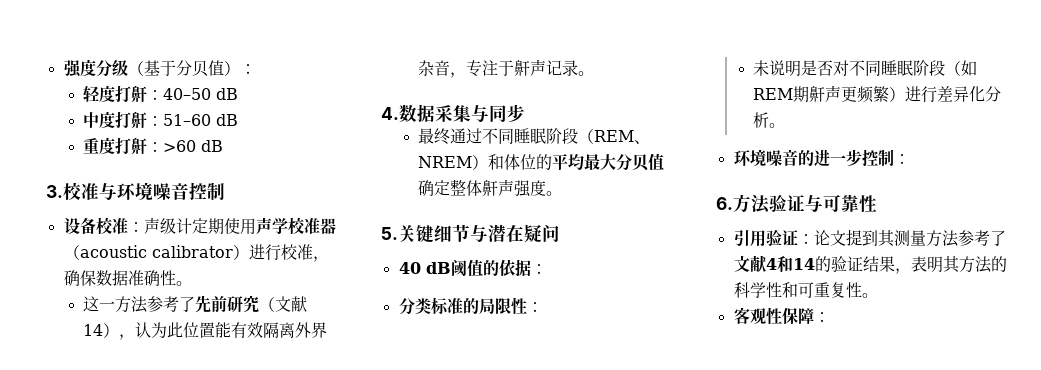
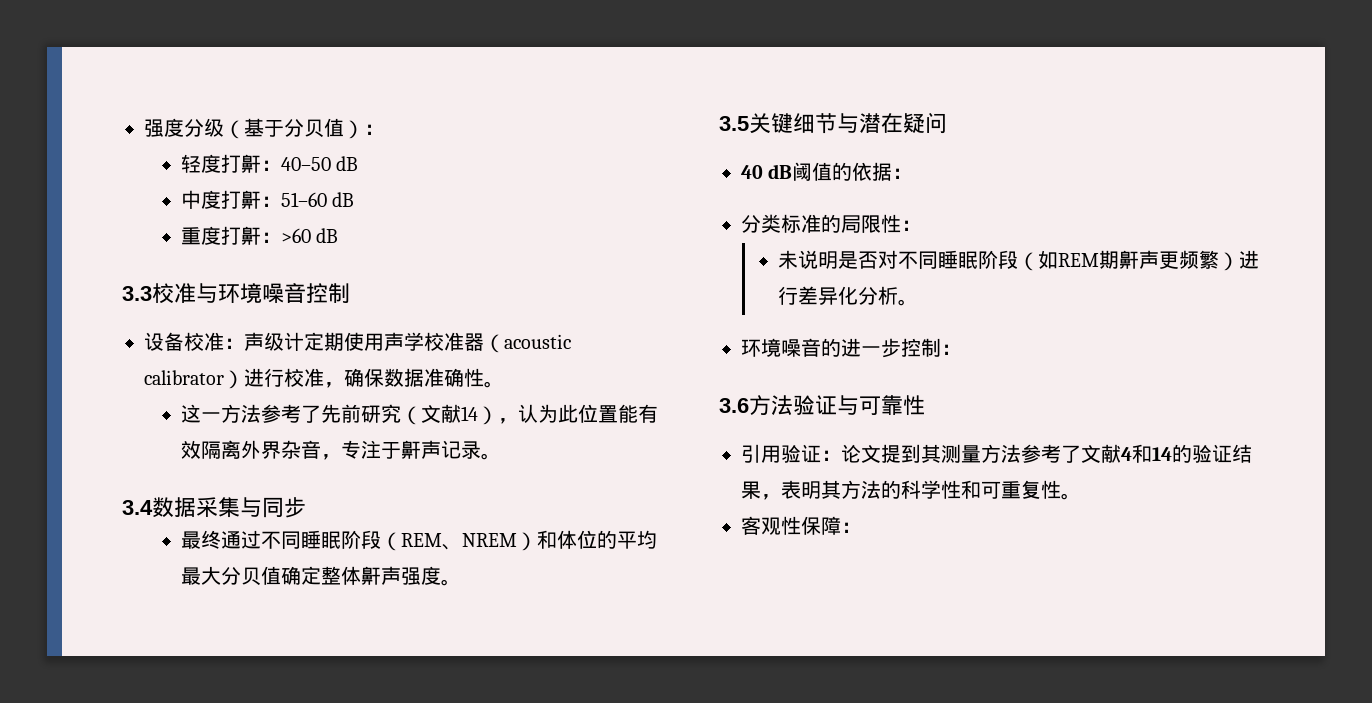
- 3.校准与环境噪音控制
+ 3.3校准与环境噪音控制
- 4.数据采集与同步
+ 3.4数据采集与同步
- 5.关键细节与潜在疑问
+ 3.5关键细节与潜在疑问
- 6.方法验证与可靠性
+ 3.6方法验证与可靠性

